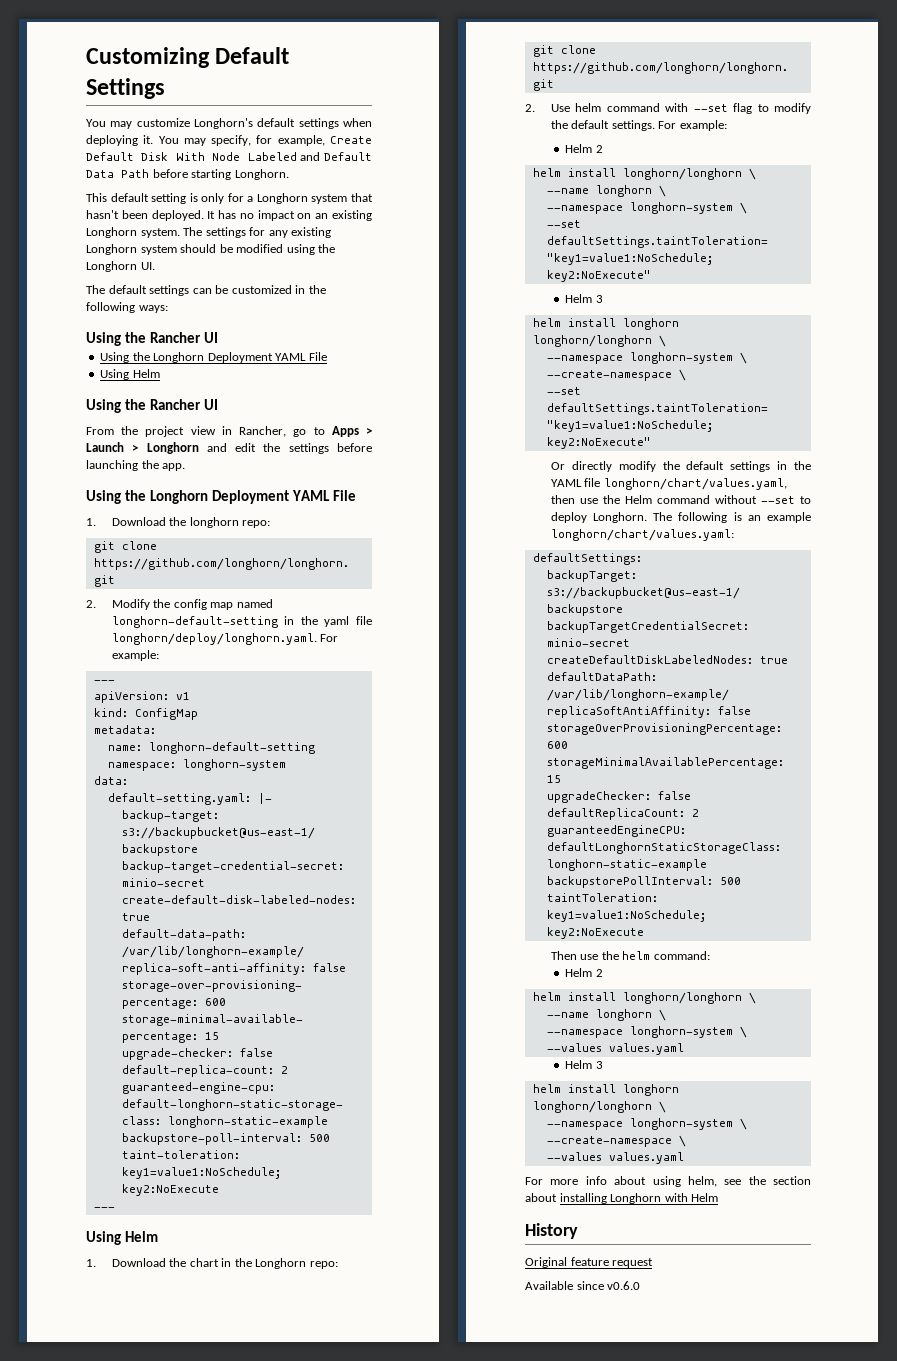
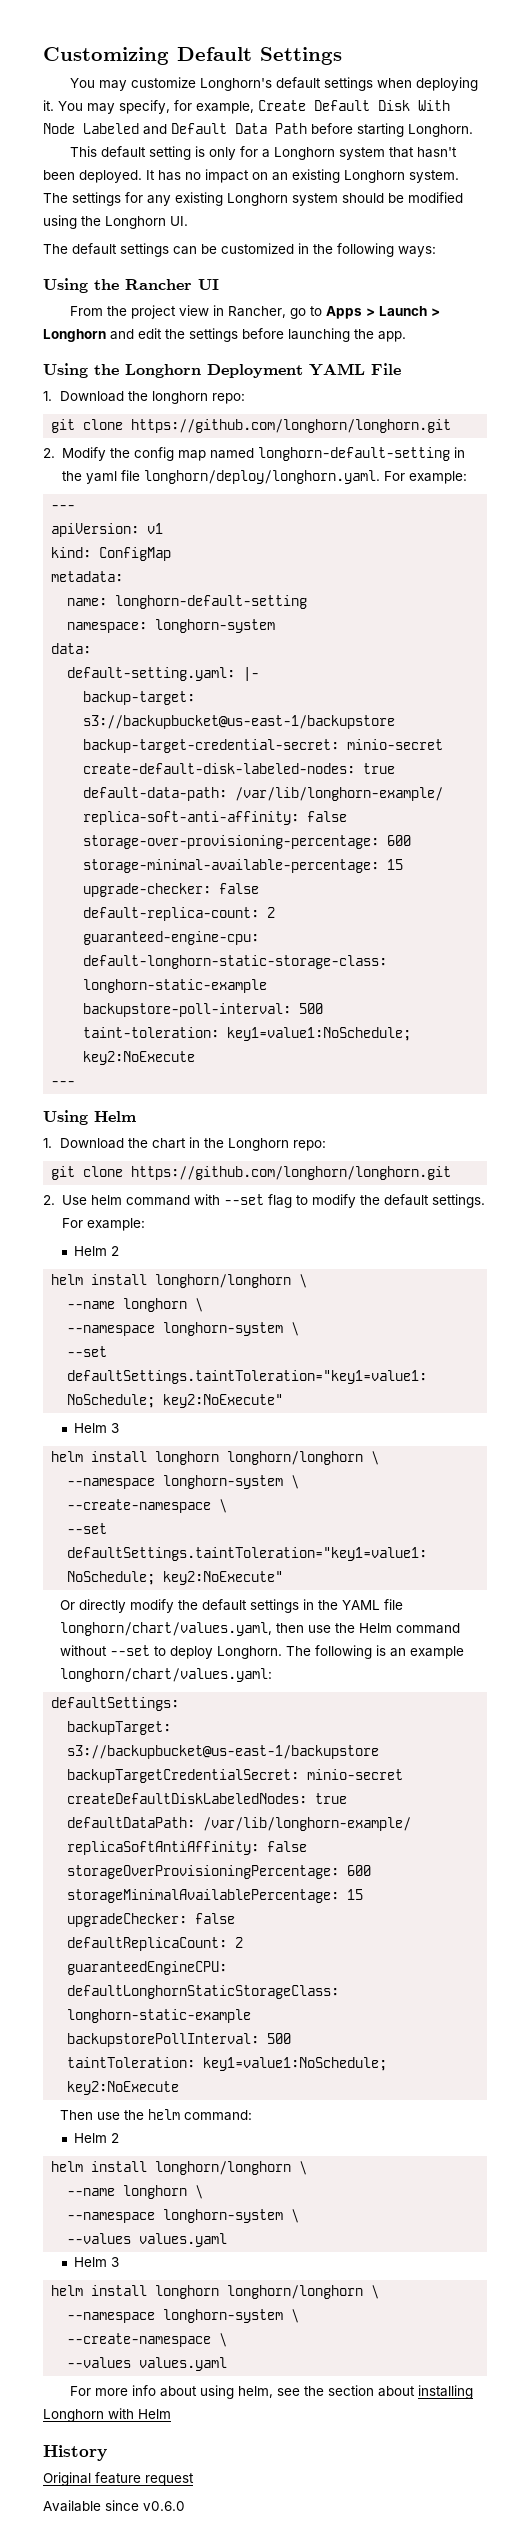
  The default settings can be customized in the following ways:
- Using the Rancher UI
- Using the Longhorn Deployment YAML File
- Using Helm

